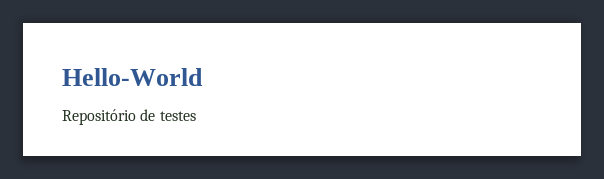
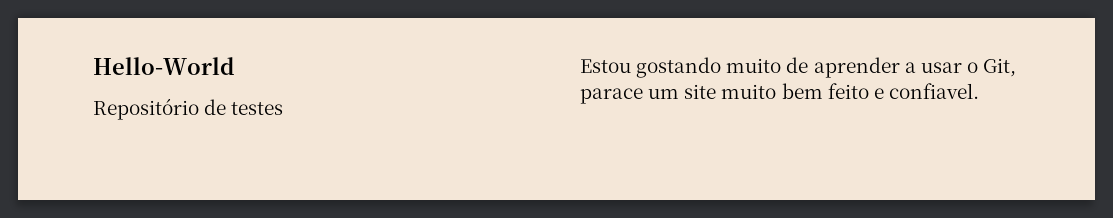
+ Estou gostando muito de aprender a usar o Git, parace um site muito bem feito e confiavel.

